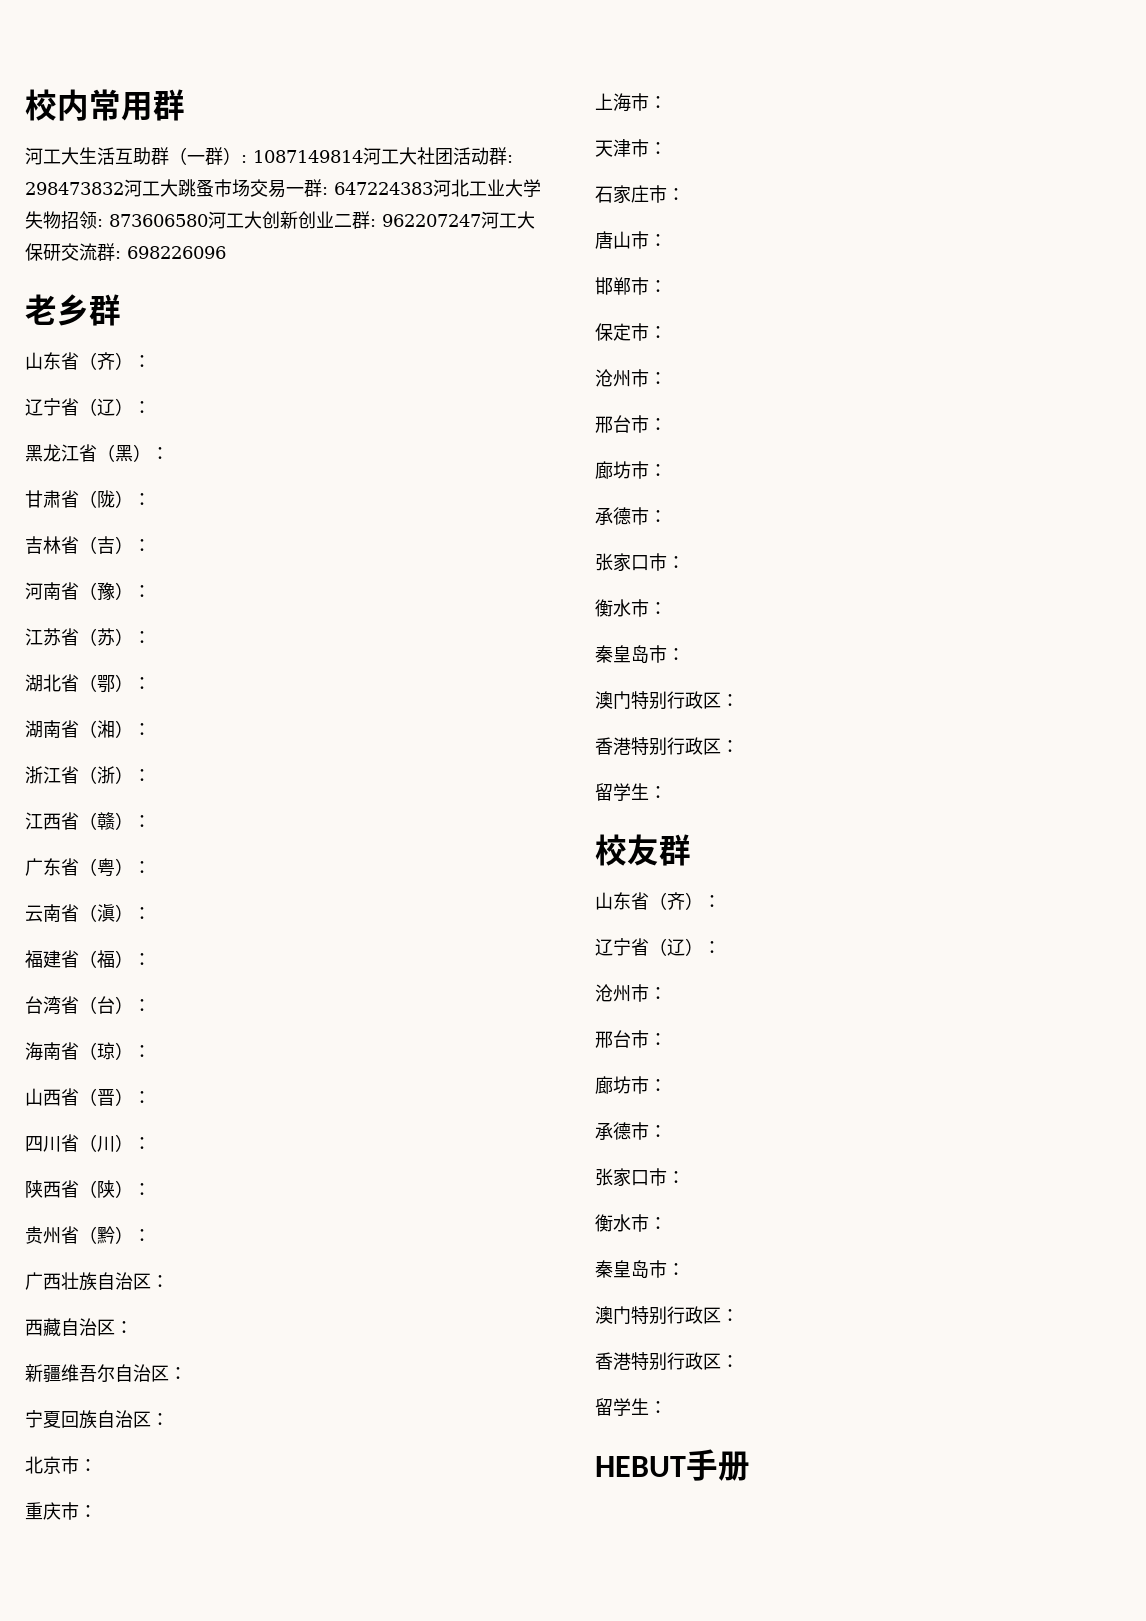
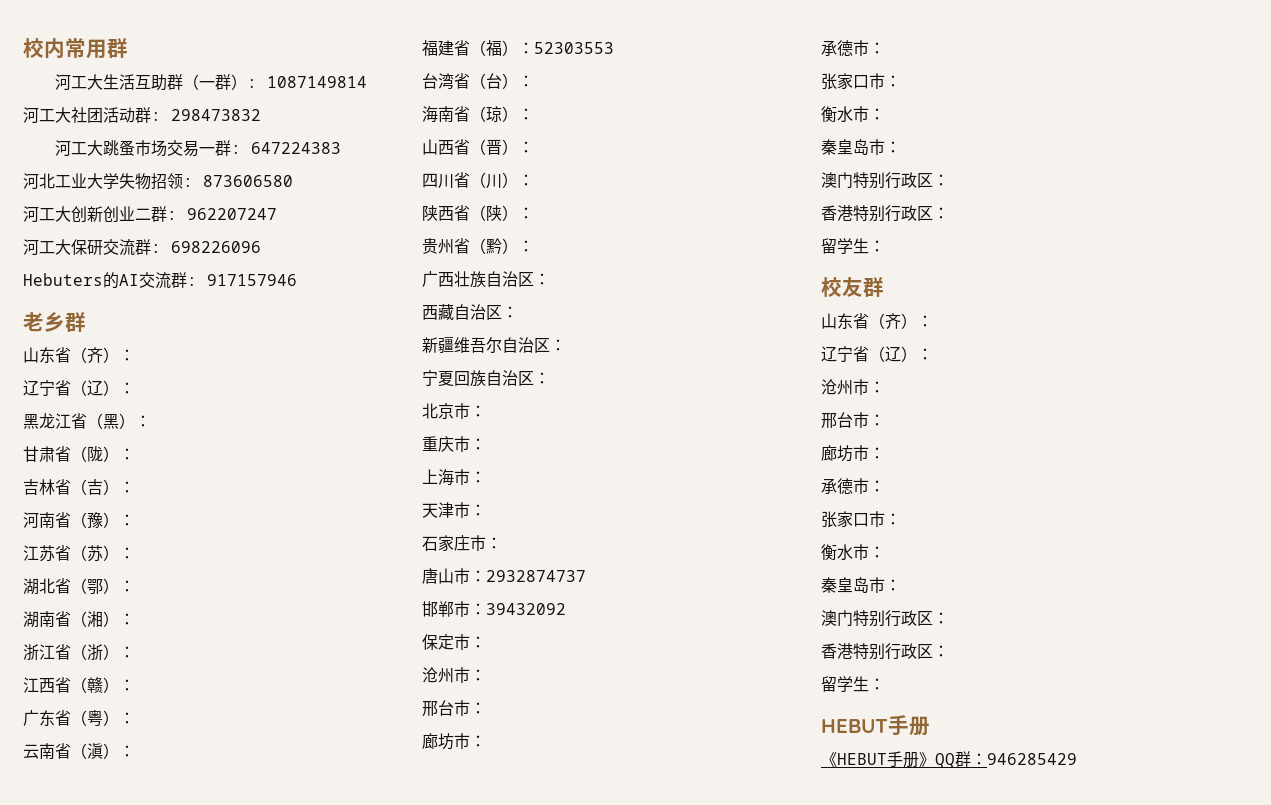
- 河工大生活互助群（一群）: 1087149814河工大社团活动群: 298473832河工大跳蚤市场交易一群: 647224383河北工业大学失物招领: 873606580河工大创新创业二群: 962207247河工大保研交流群: 698226096
+ 河工大生活互助群（一群）: 1087149814
+ 河工大社团活动群: 298473832
+ 河工大跳蚤市场交易一群: 647224383
+ 河北工业大学失物招领: 873606580
+ 河工大创新创业二群: 962207247
+ 河工大保研交流群: 698226096
+ Hebuters的AI交流群: 917157946
- 福建省（福）：
+ 福建省（福）：52303553
- 唐山市：
+ 唐山市：2932874737
- 邯郸市：
+ 邯郸市：39432092
+ 《HEBUT手册》QQ群：946285429

